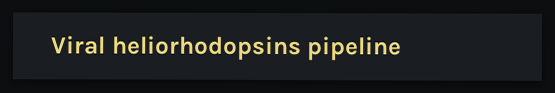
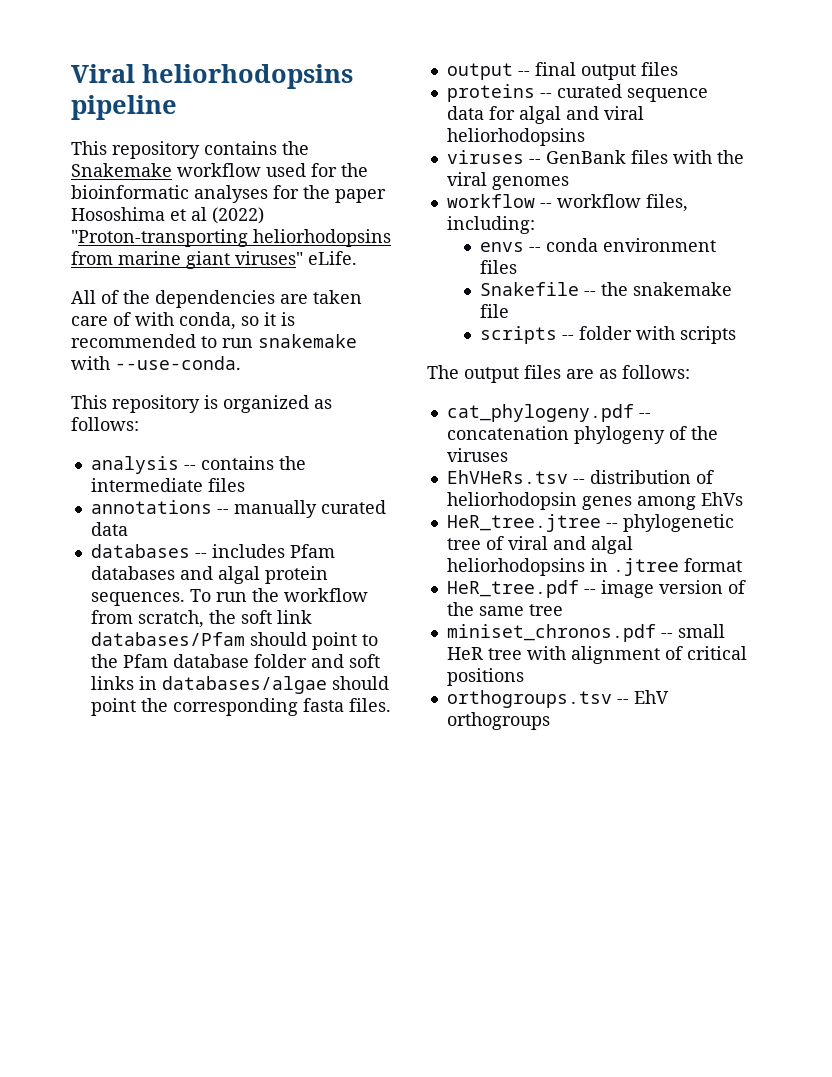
+ This repository contains the Snakemake workflow used for the bioinformatic analyses for the paper Hososhima et al (2022) "Proton-transporting heliorhodopsins from marine giant viruses" eLife.
+ All of the dependencies are taken care of with conda, so it is recommended to run snakemake with --use-conda.
+ This repository is organized as follows:
+ analysis -- contains the intermediate files
+ annotations -- manually curated data
+ databases -- includes Pfam databases and algal protein sequences. To run the workflow from scratch, the soft link databases/Pfam should point to the Pfam database folder and soft links in databases/algae should point the corresponding fasta files.
+ output -- final output files
+ proteins -- curated sequence data for algal and viral heliorhodopsins
+ viruses -- GenBank files with the viral genomes
+ workflow -- workflow files, including:
+ envs -- conda environment files
+ Snakefile -- the snakemake file
+ scripts -- folder with scripts
+ The output files are as follows:
+ cat_phylogeny.pdf -- concatenation phylogeny of the viruses
+ EhVHeRs.tsv -- distribution of heliorhodopsin genes among EhVs
+ HeR_tree.jtree -- phylogenetic tree of viral and algal heliorhodopsins in .jtree format
+ HeR_tree.pdf -- image version of the same tree
+ miniset_chronos.pdf -- small HeR tree with alignment of critical positions
+ orthogroups.tsv -- EhV orthogroups

